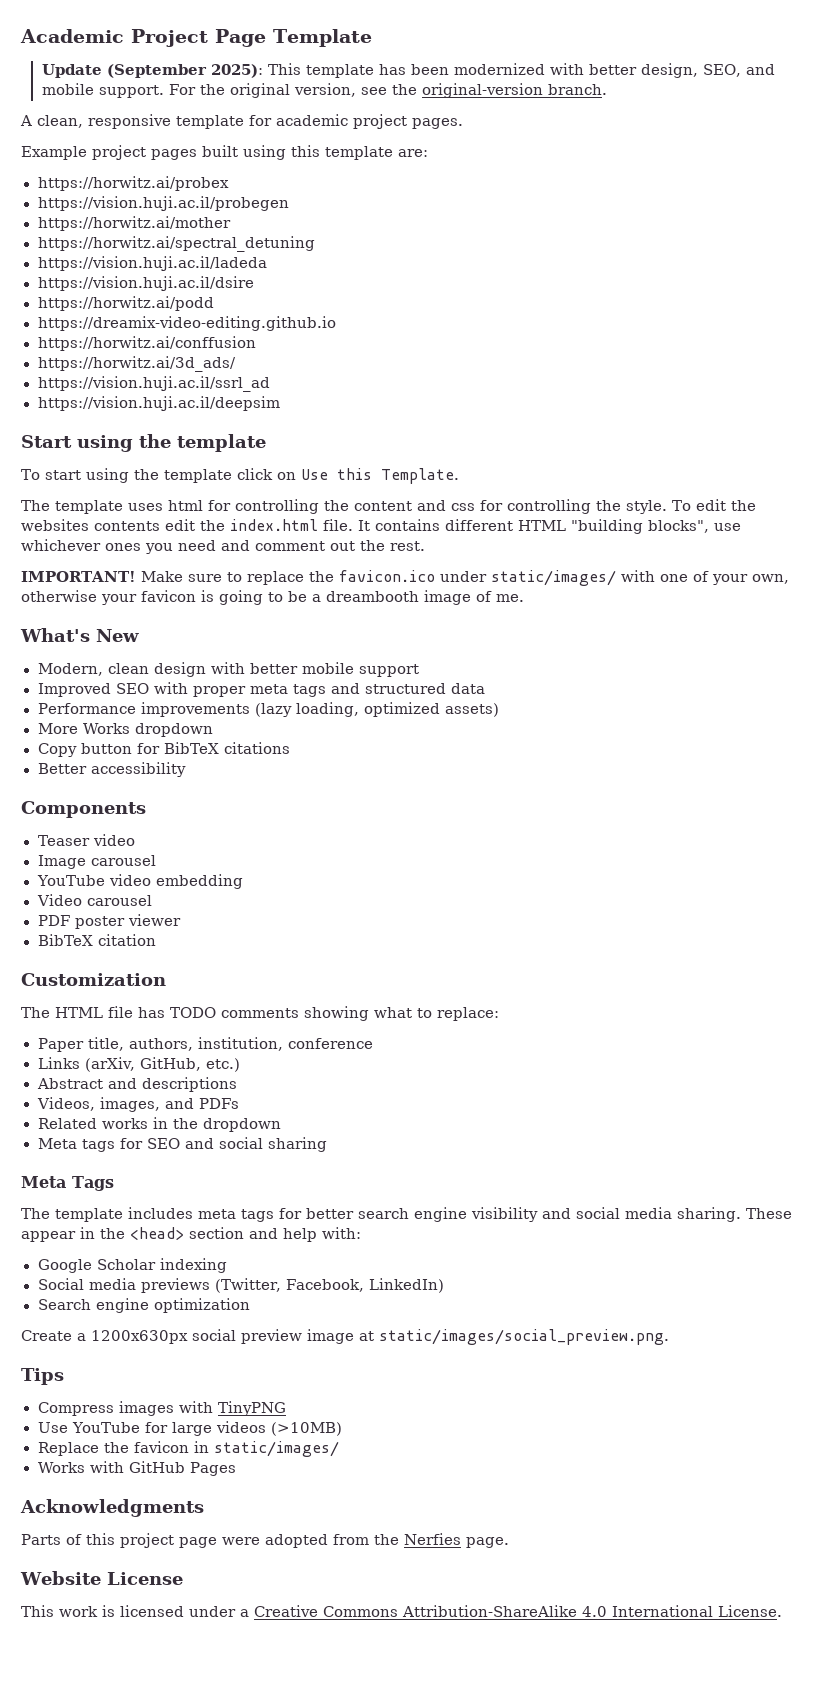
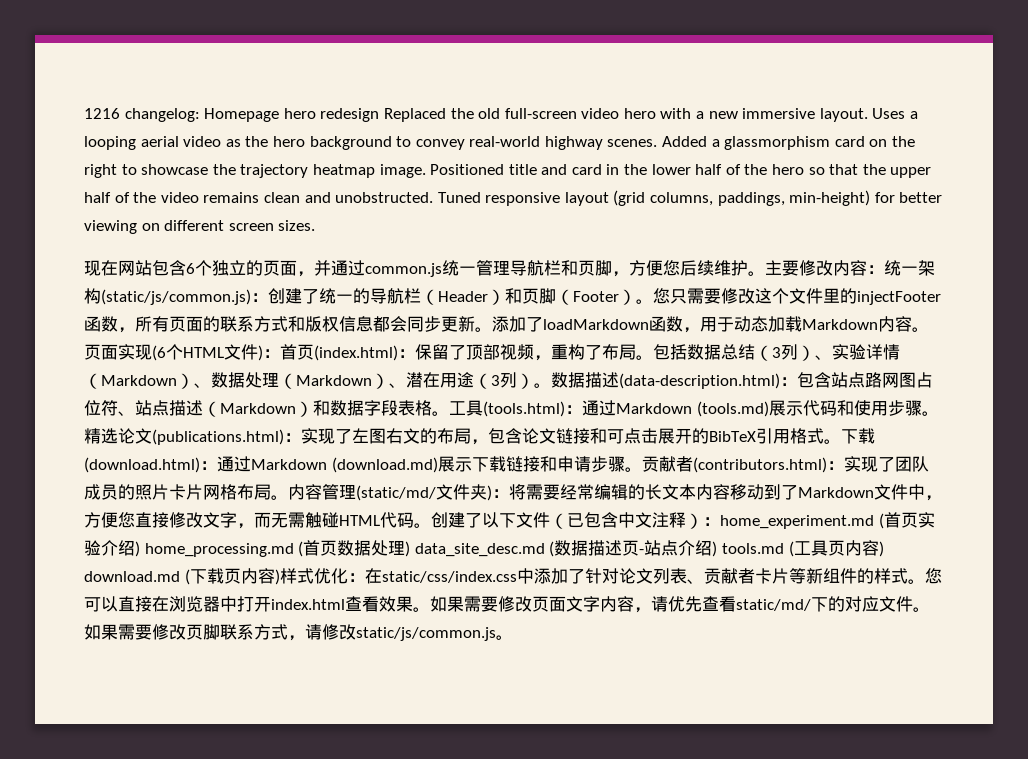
- Academic Project Page Template
- Update (September 2025): This template has been modernized with better design, SEO, and mobile support. For the original version, see the original-version branch.
- A clean, responsive template for academic project pages.
- Example project pages built using this template are:
- https://horwitz.ai/probex
- https://vision.huji.ac.il/probegen
- https://horwitz.ai/mother
- https://horwitz.ai/spectral_detuning
- https://vision.huji.ac.il/ladeda
- https://vision.huji.ac.il/dsire
- https://horwitz.ai/podd
- https://dreamix-video-editing.github.io
- https://horwitz.ai/conffusion
- https://horwitz.ai/3d_ads/
- https://vision.huji.ac.il/ssrl_ad
- https://vision.huji.ac.il/deepsim
- Start using the template
- To start using the template click on Use this Template.
- The template uses html for controlling the content and css for controlling the style. To edit the websites contents edit the index.html file. It contains different HTML "building blocks", use whichever ones you need and comment out the rest.
- IMPORTANT! Make sure to replace the favicon.ico under static/images/ with one of your own, otherwise your favicon is going to be a dreambooth image of me.
- What's New
- Modern, clean design with better mobile support
- Improved SEO with proper meta tags and structured data
- Performance improvements (lazy loading, optimized assets)
- More Works dropdown
- Copy button for BibTeX citations
- Better accessibility
- Components
- Teaser video
- Image carousel
- YouTube video embedding
- Video carousel
- PDF poster viewer
- BibTeX citation
- Customization
- The HTML file has TODO comments showing what to replace:
- Paper title, authors, institution, conference
- Links (arXiv, GitHub, etc.)
- Abstract and descriptions
- Videos, images, and PDFs
- Related works in the dropdown
- Meta tags for SEO and social sharing
- Meta Tags
- The template includes meta tags for better search engine visibility and social media sharing. These appear in the <head> section and help with:
- Google Scholar indexing
- Social media previews (Twitter, Facebook, LinkedIn)
- Search engine optimization
- Create a 1200x630px social preview image at static/images/social_preview.png.
- Tips
- Compress images with TinyPNG
- Use YouTube for large videos (>10MB)
- Replace the favicon in static/images/
- Works with GitHub Pages
- Acknowledgments
- Parts of this project page were adopted from the Nerfies page.
- Website License
- This work is licensed under a Creative Commons Attribution-ShareAlike 4.0 International License.
+ 1216 changelog: Homepage hero redesign Replaced the old full-screen video hero with a new immersive layout. Uses a looping aerial video as the hero background to convey real-world highway scenes. Added a glassmorphism card on the right to showcase the trajectory heatmap image. Positioned title and card in the lower half of the hero so that the upper half of the video remains clean and unobstructed. Tuned responsive layout (grid columns, paddings, min-height) for better viewing on different screen sizes.
+ 现在网站包含6个独立的页面，并通过common.js统一管理导航栏和页脚，方便您后续维护。主要修改内容：统一架构(static/js/common.js)：创建了统一的导航栏（Header）和页脚（Footer）。您只需要修改这个文件里的injectFooter函数，所有页面的联系方式和版权信息都会同步更新。添加了loadMarkdown函数，用于动态加载Markdown内容。页面实现(6个HTML文件)：首页(index.html)：保留了顶部视频，重构了布局。包括数据总结（3列）、实验详情（Markdown）、数据处理（Markdown）、潜在用途（3列）。数据描述(data-description.html)：包含站点路网图占位符、站点描述（Markdown）和数据字段表格。工具(tools.html)：通过Markdown (tools.md)展示代码和使用步骤。精选论文(publications.html)：实现了左图右文的布局，包含论文链接和可点击展开的BibTeX引用格式。下载(download.html)：通过Markdown (download.md)展示下载链接和申请步骤。贡献者(contributors.html)：实现了团队成员的照片卡片网格布局。内容管理(static/md/文件夹)：将需要经常编辑的长文本内容移动到了Markdown文件中，方便您直接修改文字，而无需触碰HTML代码。创建了以下文件（已包含中文注释）：home_experiment.md (首页实验介绍) home_processing.md (首页数据处理) data_site_desc.md (数据描述页-站点介绍) tools.md (工具页内容) download.md (下载页内容)样式优化：在static/css/index.css中添加了针对论文列表、贡献者卡片等新组件的样式。您可以直接在浏览器中打开index.html查看效果。如果需要修改页面文字内容，请优先查看static/md/下的对应文件。如果需要修改页脚联系方式，请修改static/js/common.js。

